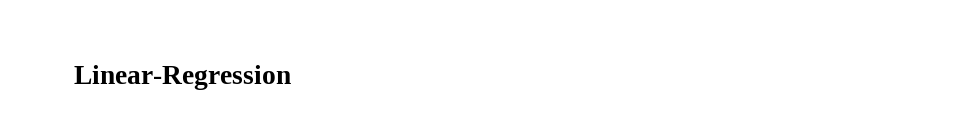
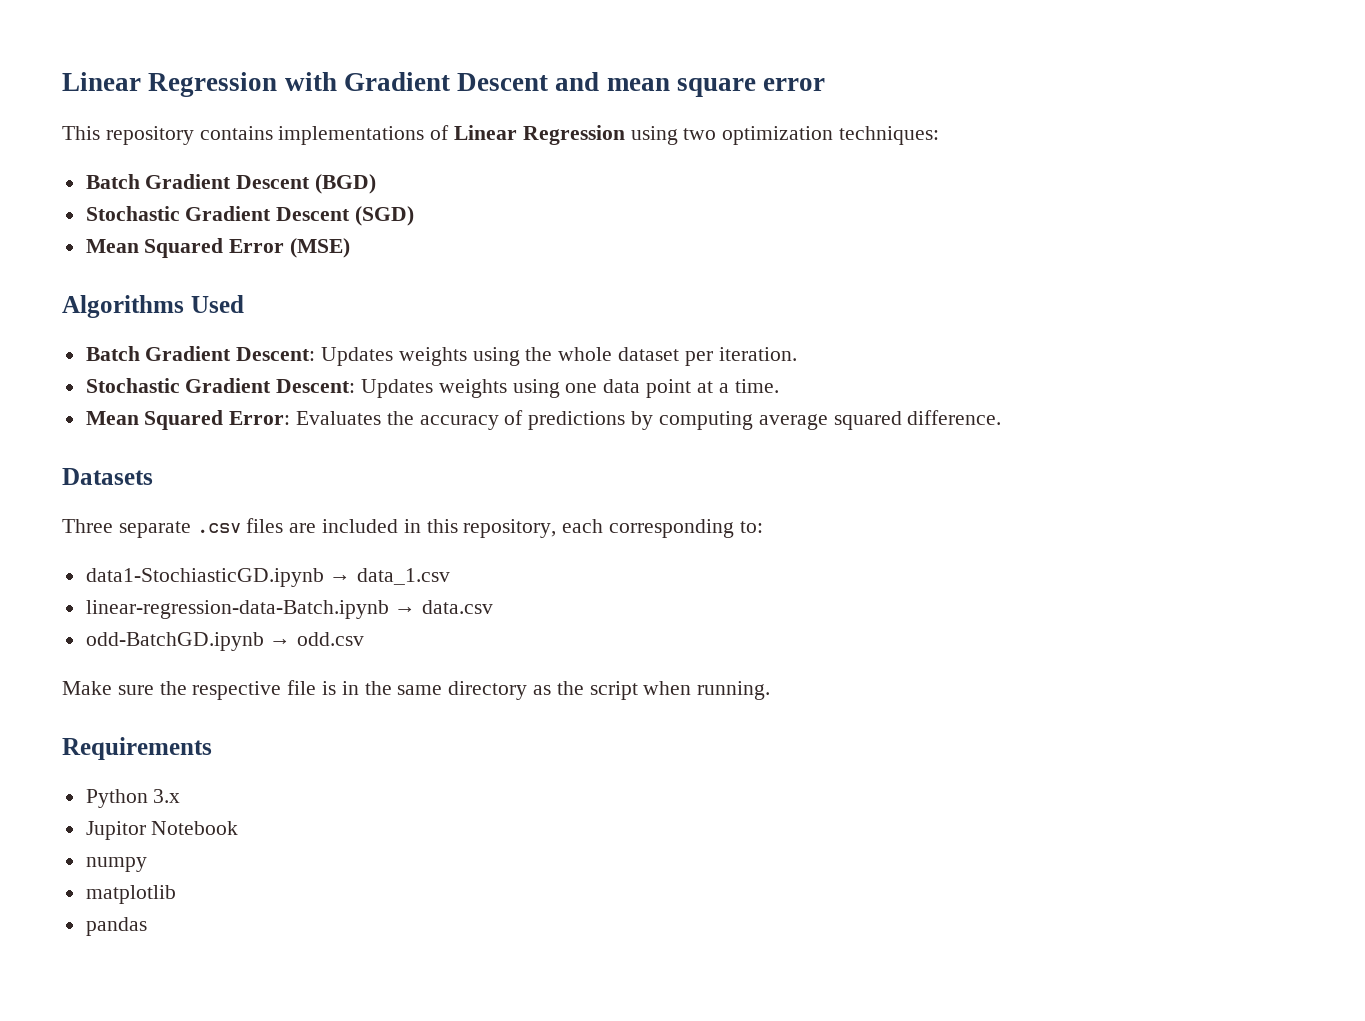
- Linear-Regression
+ Linear Regression with Gradient Descent and mean square error
+ This repository contains implementations of Linear Regression using two optimization techniques:
+ Batch Gradient Descent (BGD)
+ Stochastic Gradient Descent (SGD)
+ Mean Squared Error (MSE)
+ Algorithms Used
+ Batch Gradient Descent: Updates weights using the whole dataset per iteration.
+ Stochastic Gradient Descent: Updates weights using one data point at a time.
+ Mean Squared Error: Evaluates the accuracy of predictions by computing average squared difference.
+ Datasets
+ Three separate .csv files are included in this repository, each corresponding to:
+ data1-StochiasticGD.ipynb → data_1.csv
+ linear-regression-data-Batch.ipynb → data.csv
+ odd-BatchGD.ipynb → odd.csv
+ Make sure the respective file is in the same directory as the script when running.
+ Requirements
+ Python 3.x
+ Jupitor Notebook
+ numpy
+ matplotlib
+ pandas

